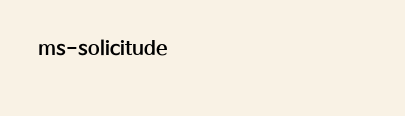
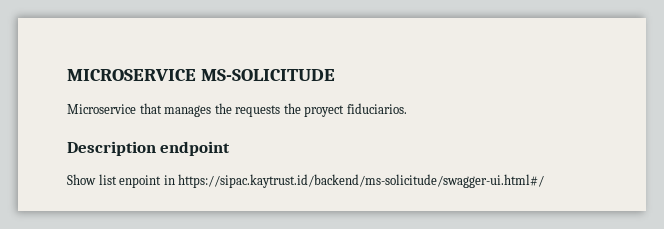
- ms-solicitude
+ MICROSERVICE MS-SOLICITUDE
+ Microservice that manages the requests the proyect fiduciarios.
+ Description endpoint
+ Show list enpoint in https://sipac.kaytrust.id/backend/ms-solicitude/swagger-ui.html#/

